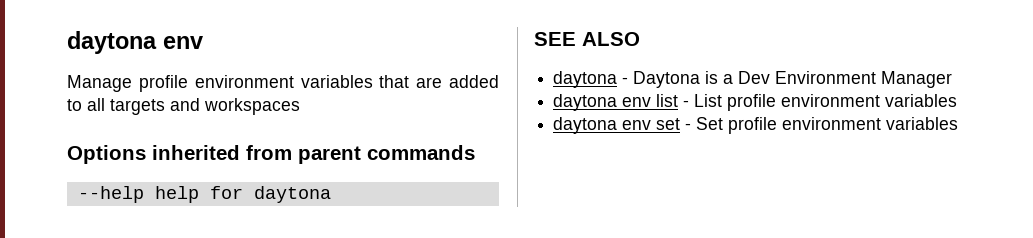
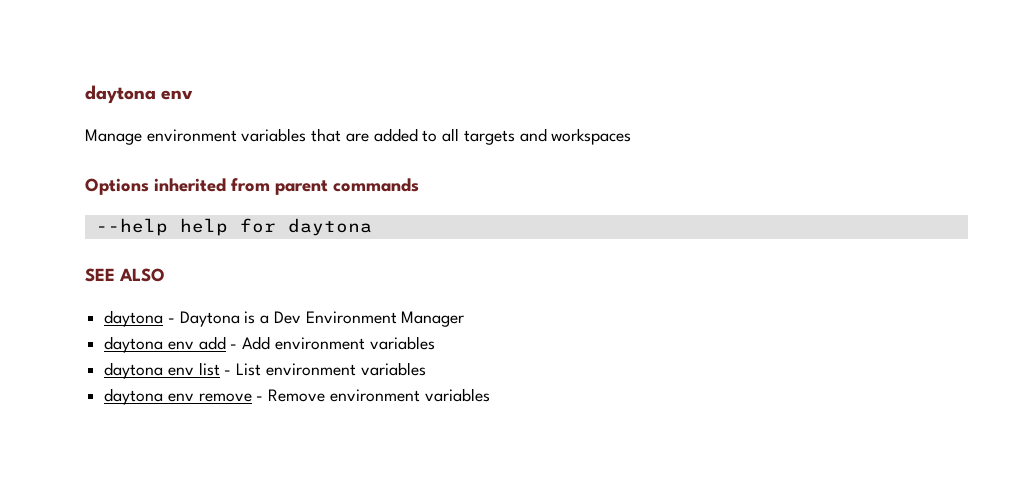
- Manage profile environment variables that are added to all targets and workspaces
+ Manage environment variables that are added to all targets and workspaces
- daytona env list - List profile environment variables
- daytona env set - Set profile environment variables
+ daytona env add - Add environment variables
+ daytona env list - List environment variables
+ daytona env remove - Remove environment variables

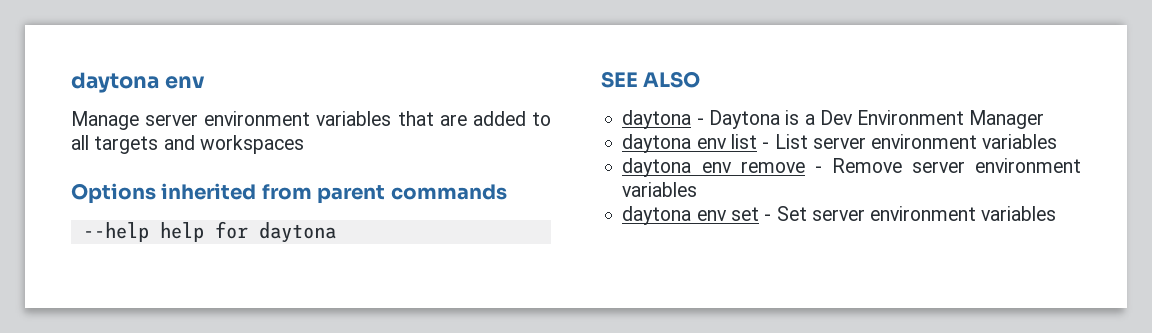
- Manage environment variables that are added to all targets and workspaces
+ Manage server environment variables that are added to all targets and workspaces
- daytona env add - Add environment variables
- daytona env list - List environment variables
+ daytona env list - List server environment variables
- daytona env remove - Remove environment variables
+ daytona env remove - Remove server environment variables
+ daytona env set - Set server environment variables

